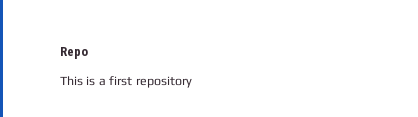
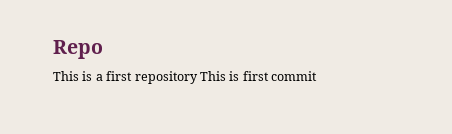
- This is a first repository
+ This is a first repository This is first commit

